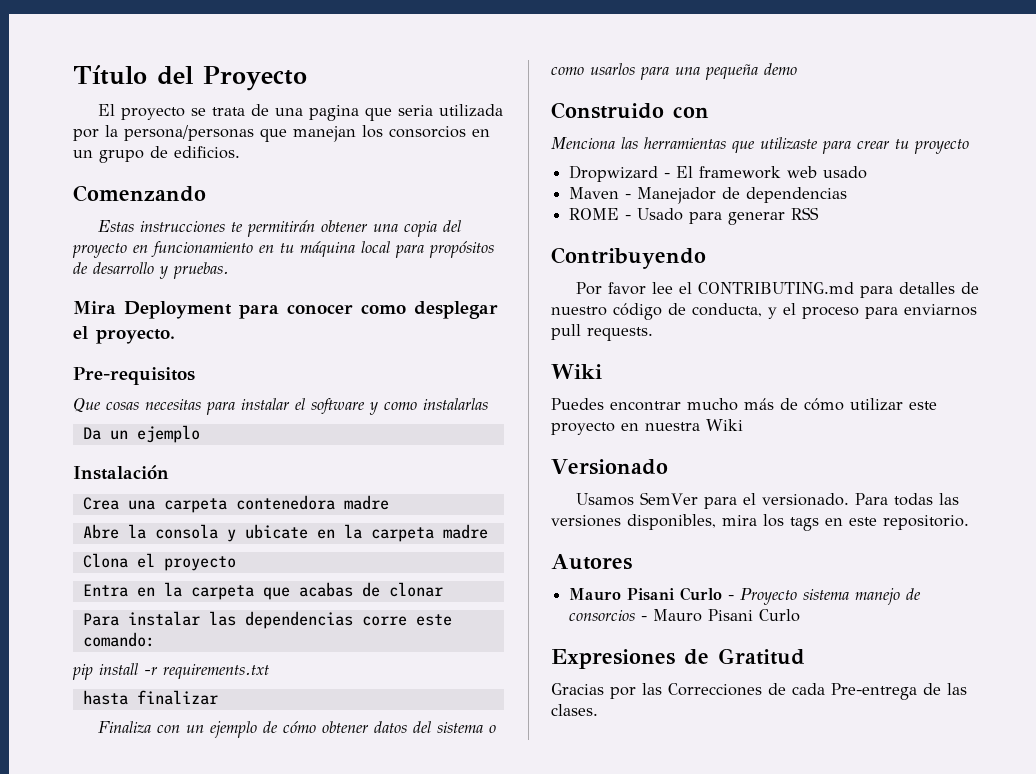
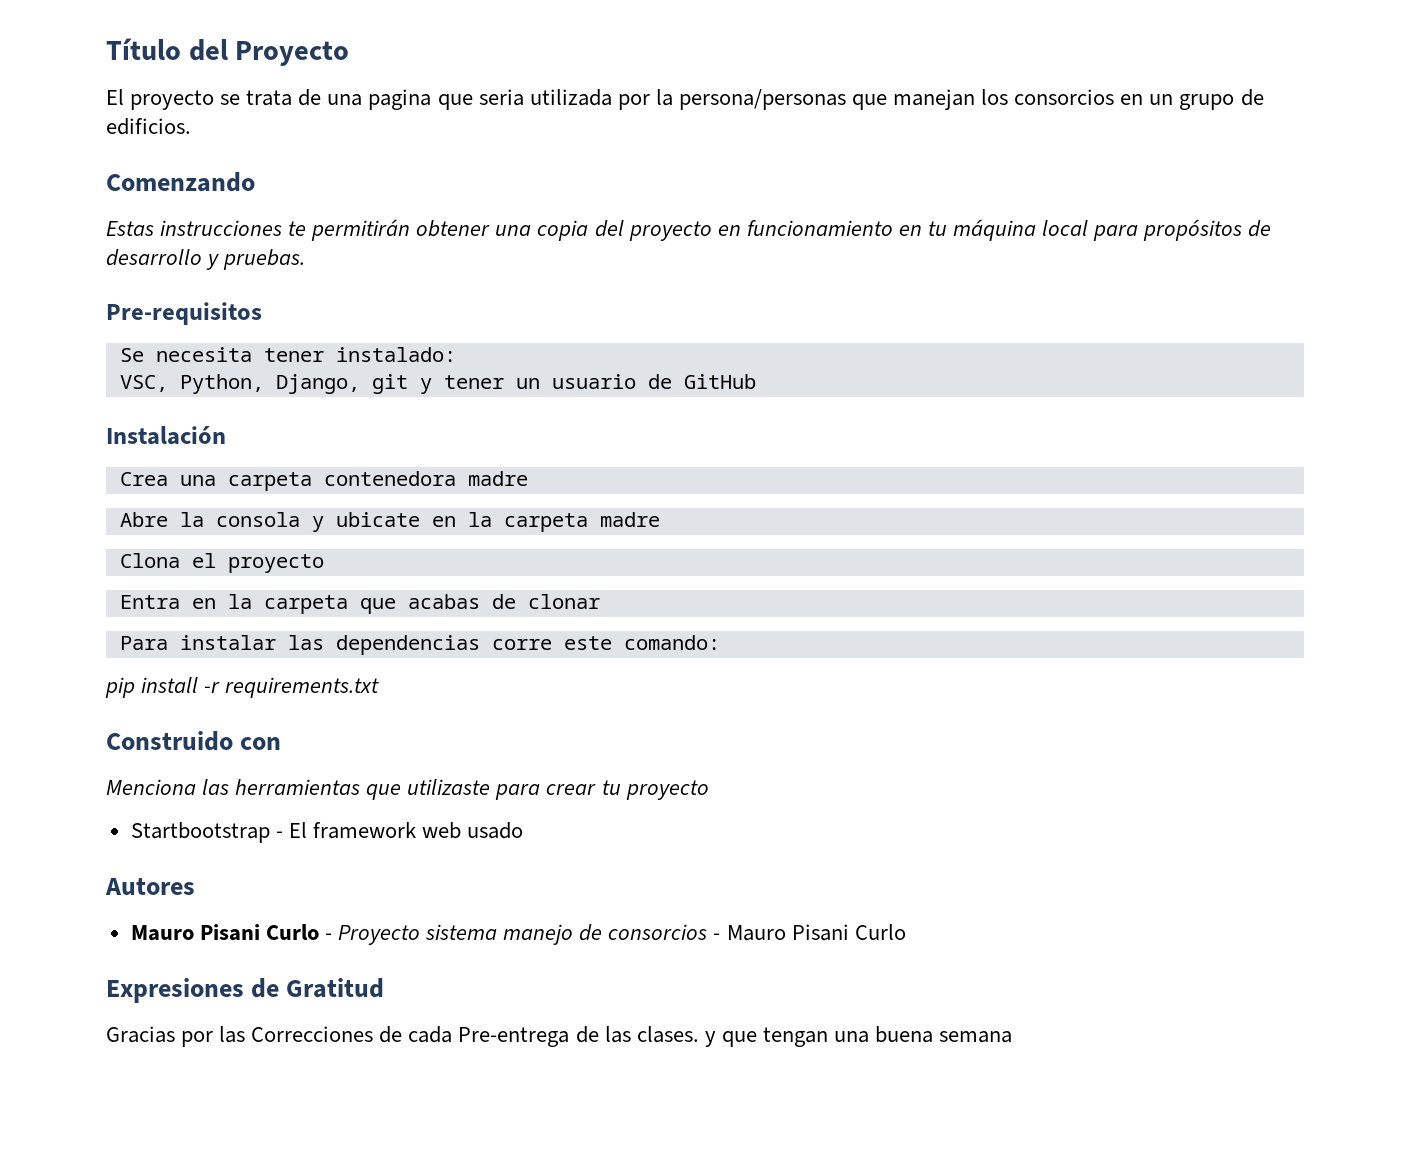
- Mira Deployment para conocer como desplegar el proyecto.
  Pre-requisitos
- Que cosas necesitas para instalar el software y como instalarlas
- Da un ejemplo
+ Se necesita tener instalado:
+ VSC, Python, Django, git y tener un usuario de GitHub
- hasta finalizar
- Finaliza con un ejemplo de cómo obtener datos del sistema o como usarlos para una pequeña demo
- Dropwizard - El framework web usado
+ Startbootstrap - El framework web usado
- Maven - Manejador de dependencias
- ROME - Usado para generar RSS
- Contribuyendo
- Por favor lee el CONTRIBUTING.md para detalles de nuestro código de conducta, y el proceso para enviarnos pull requests.
- Wiki
- Puedes encontrar mucho más de cómo utilizar este proyecto en nuestra Wiki
- Versionado
- Usamos SemVer para el versionado. Para todas las versiones disponibles, mira los tags en este repositorio.
- Gracias por las Correcciones de cada Pre-entrega de las clases.
+ Gracias por las Correcciones de cada Pre-entrega de las clases. y que tengan una buena semana

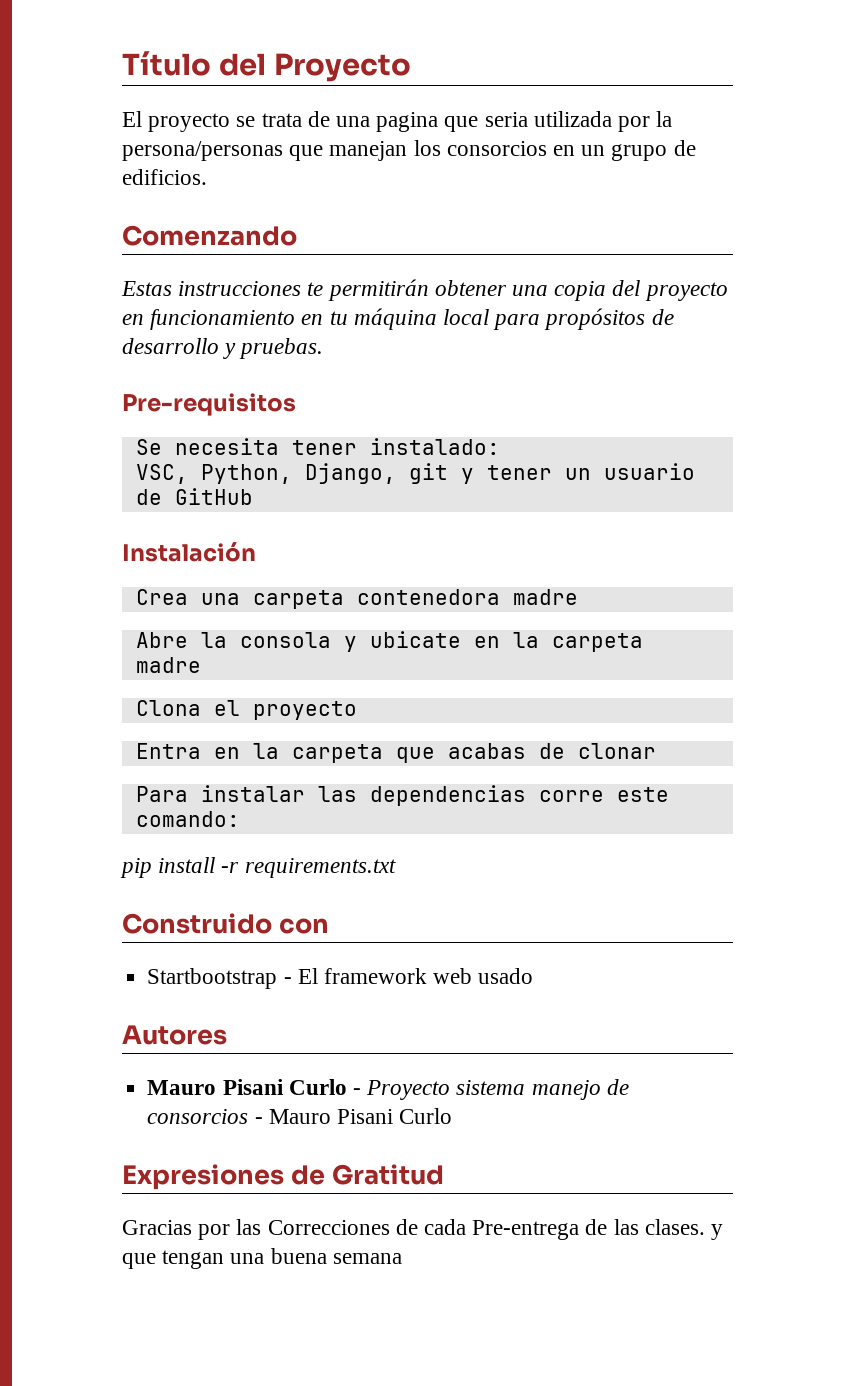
- Menciona las herramientas que utilizaste para crear tu proyecto

